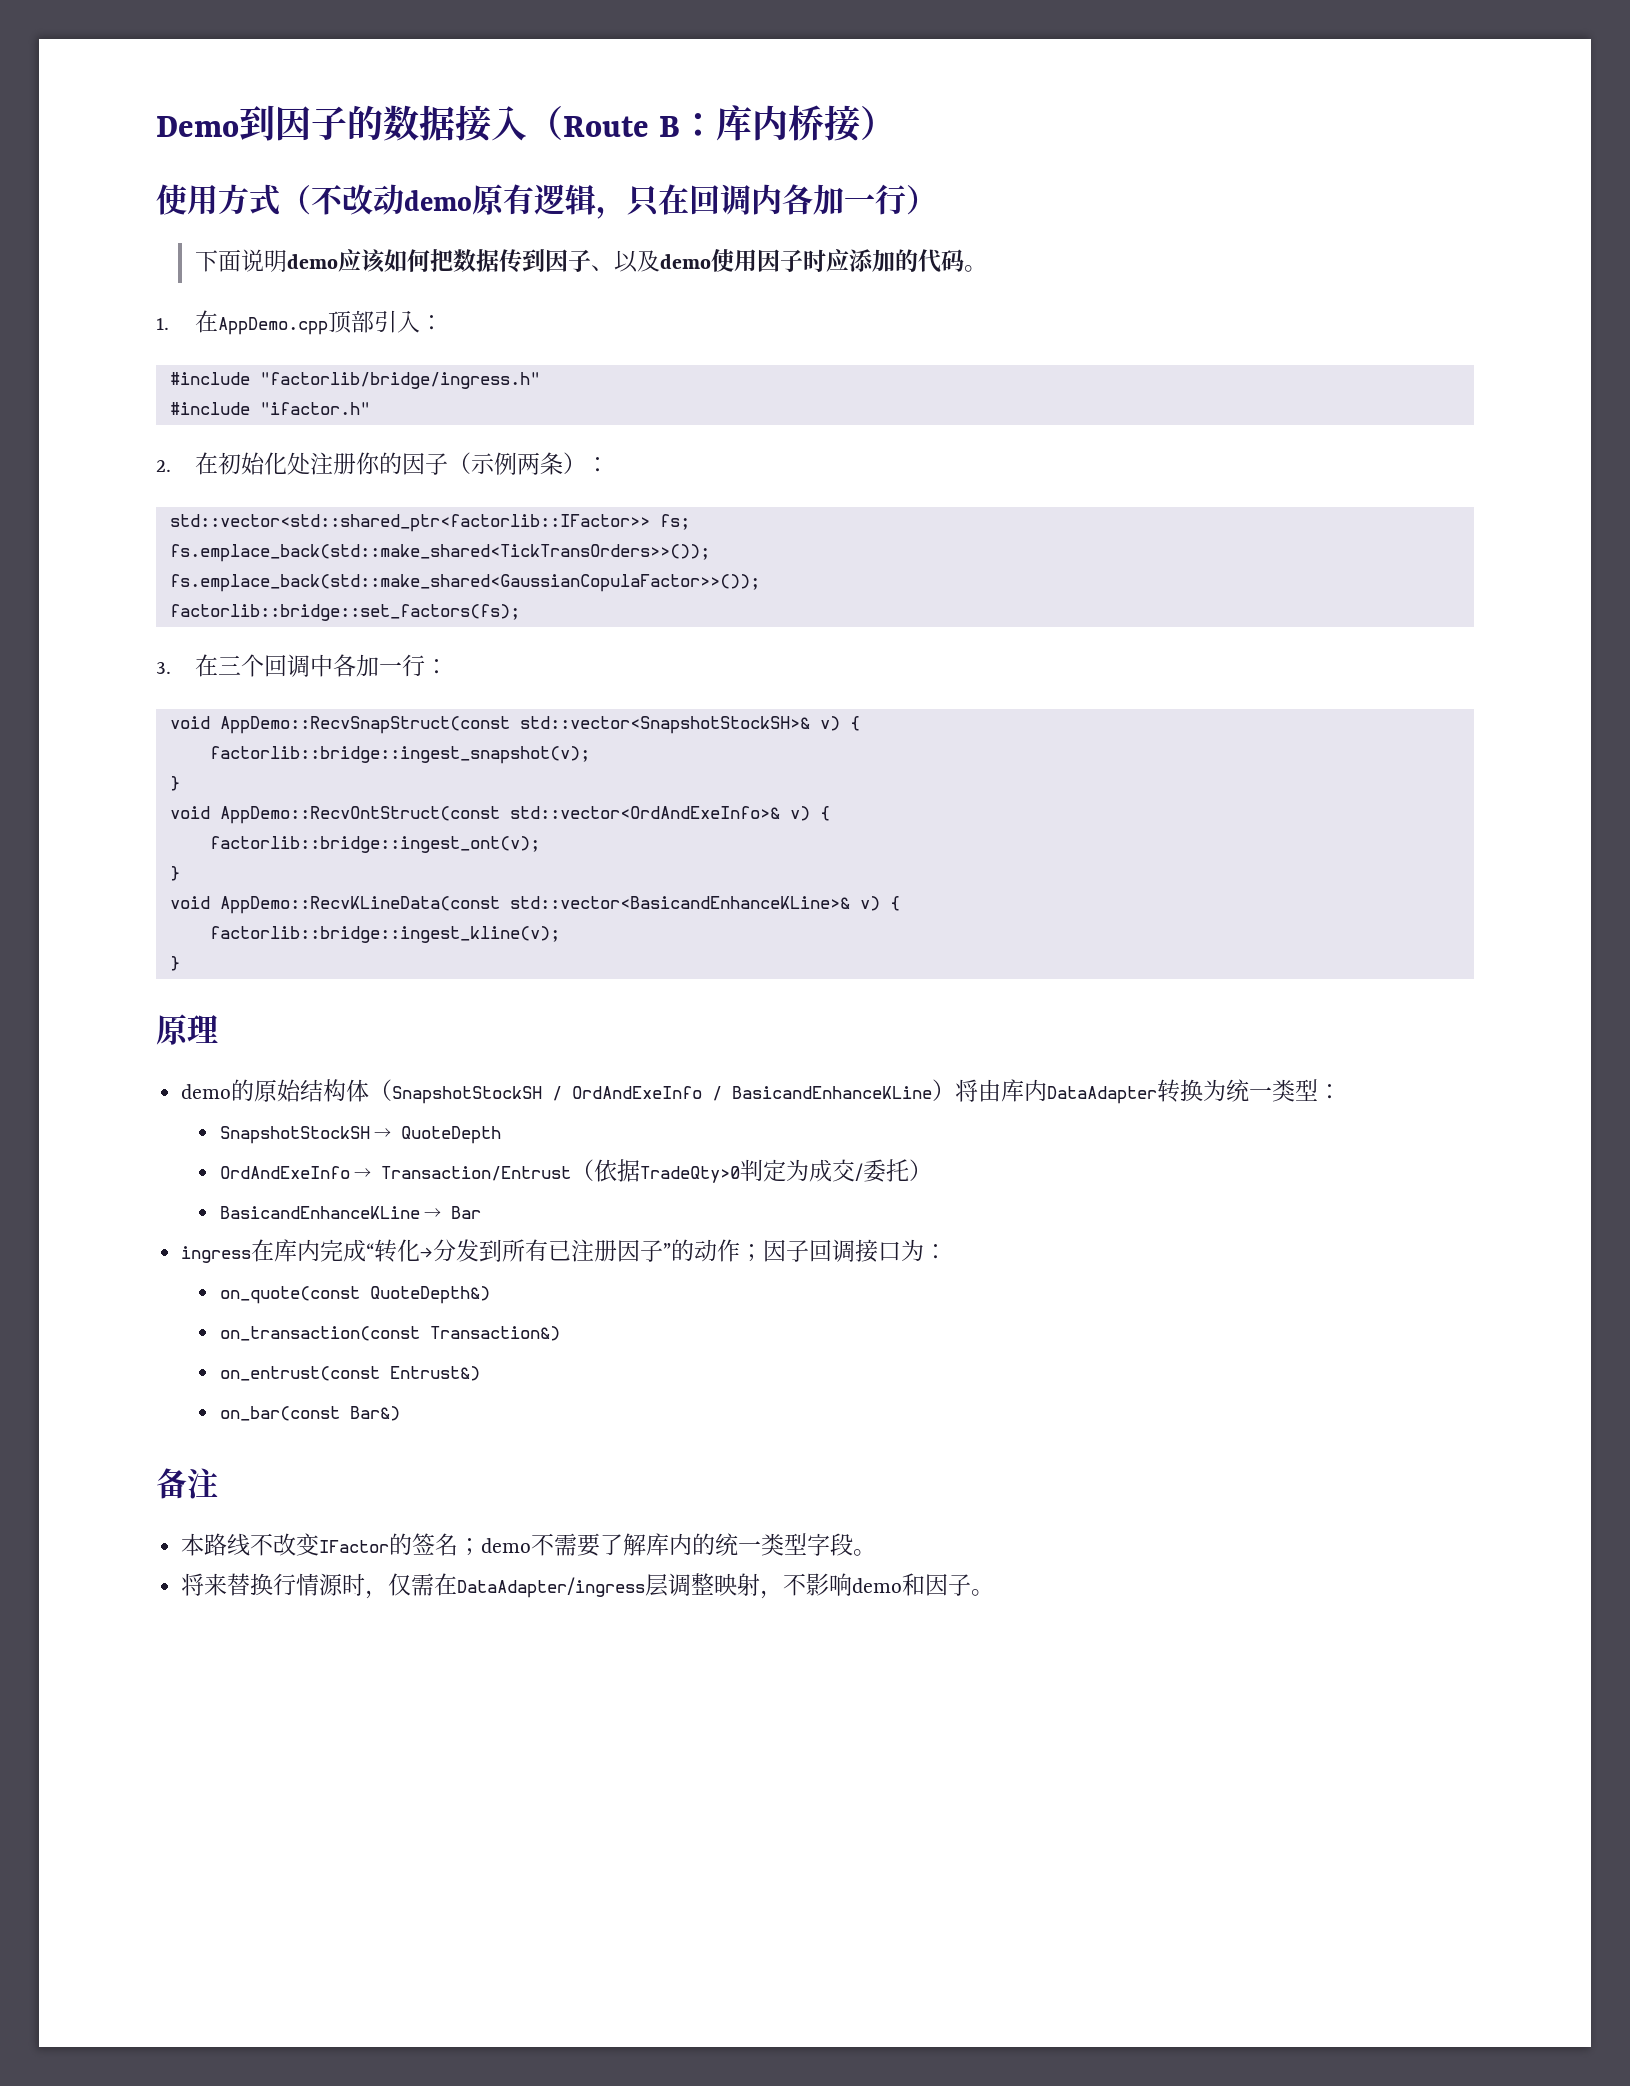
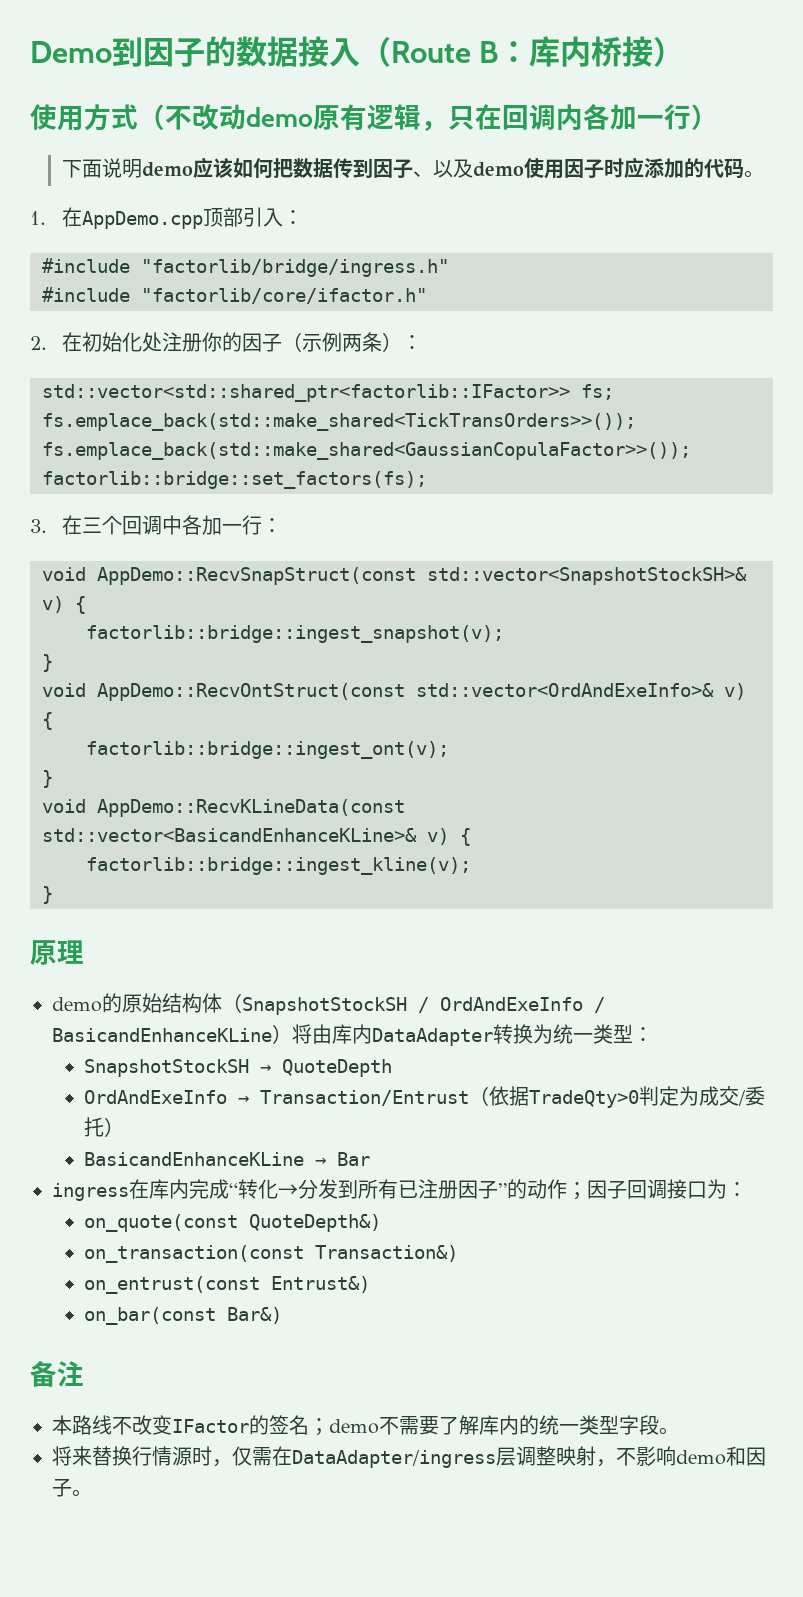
- #include "ifactor.h"
+ #include "factorlib/core/ifactor.h"

